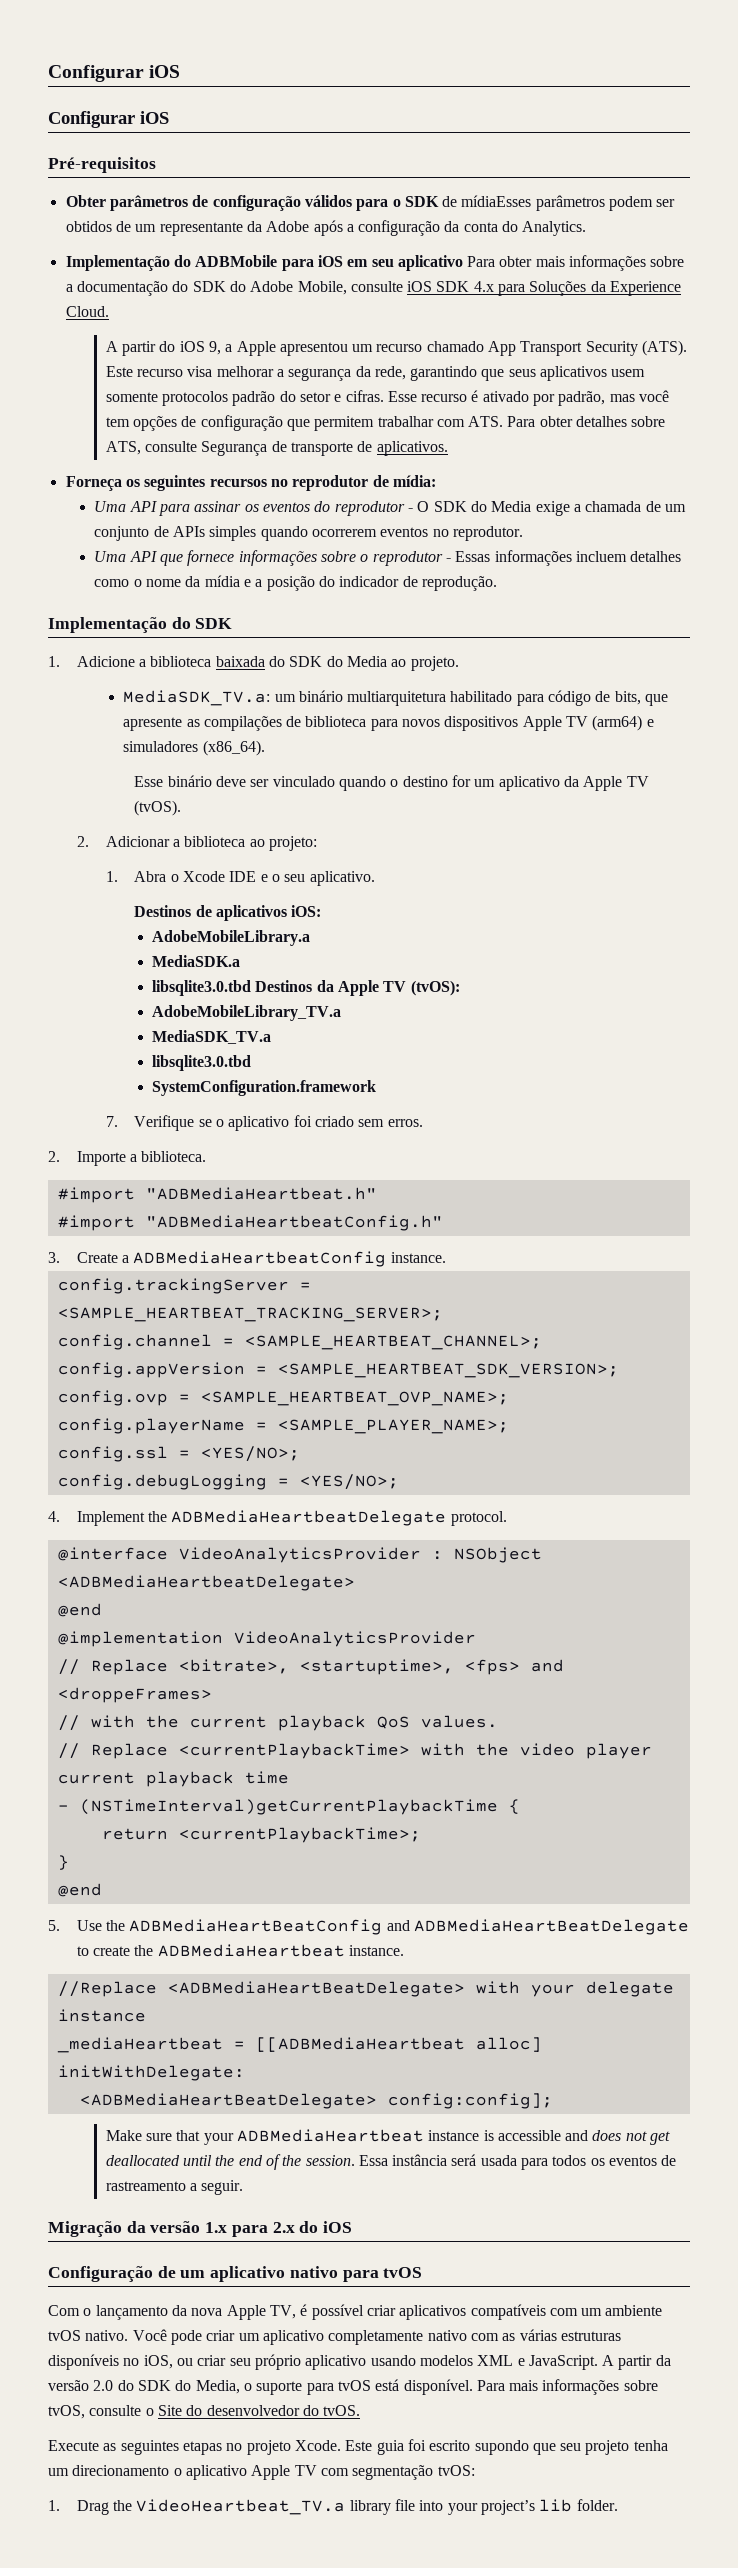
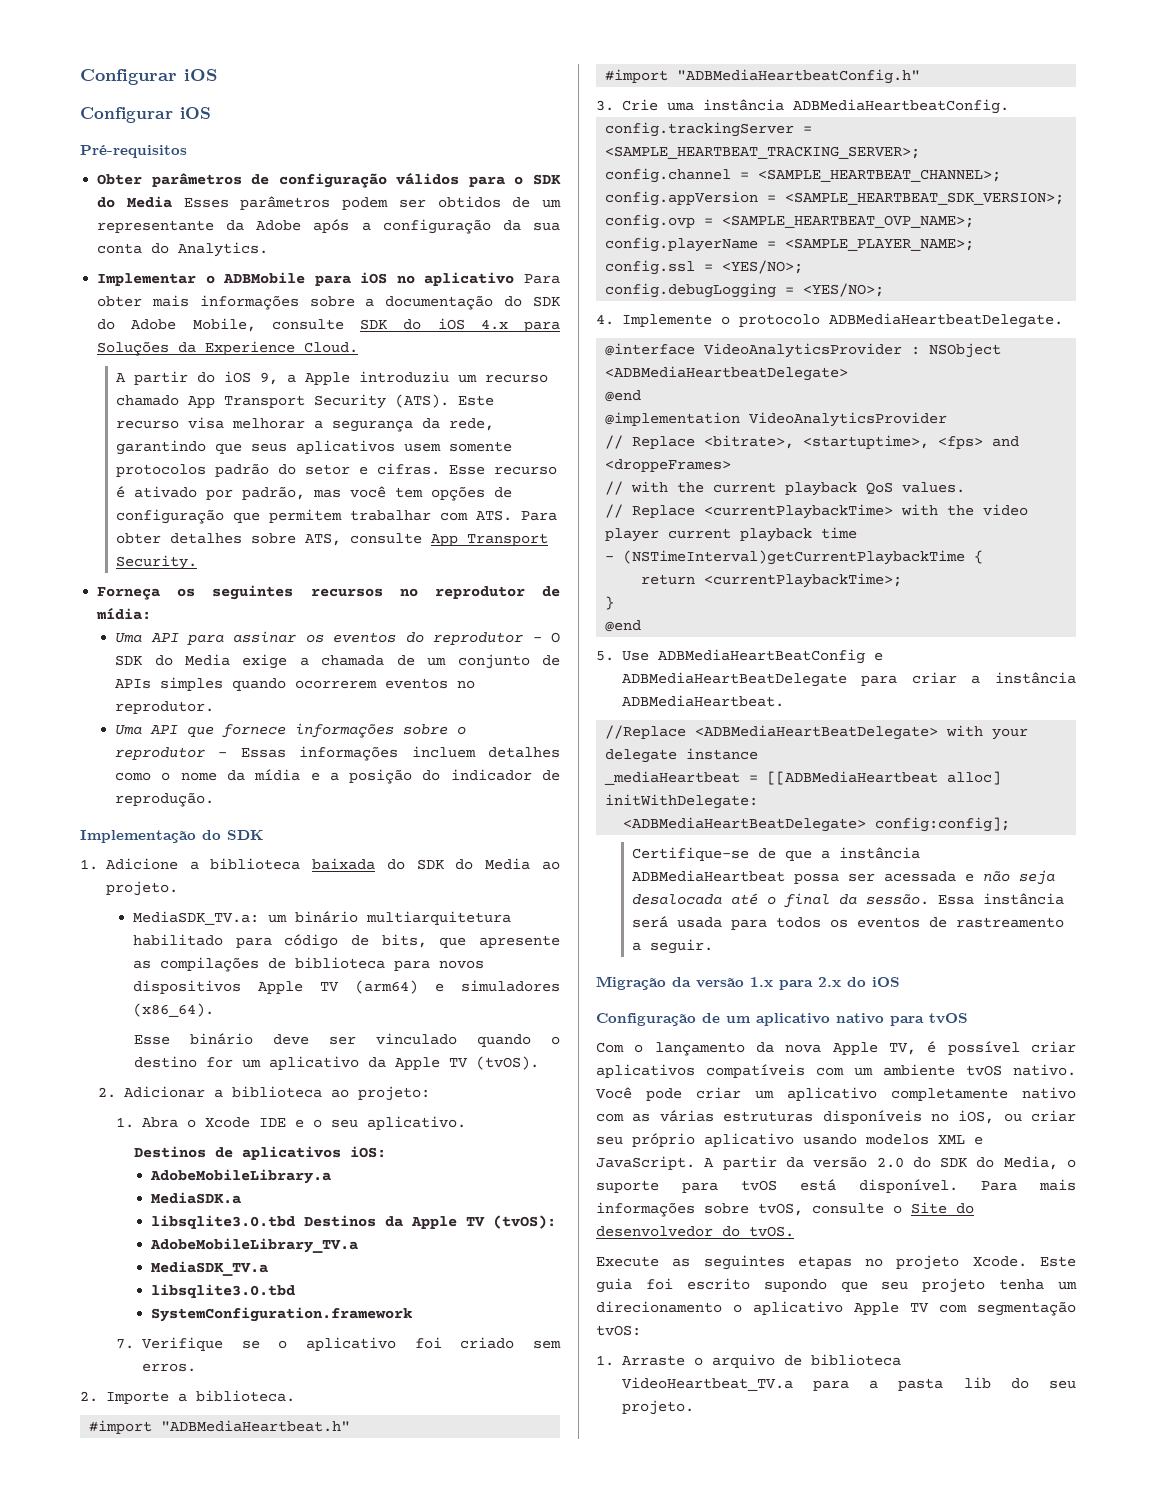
- Obter parâmetros de configuração válidos para o SDK de mídiaEsses parâmetros podem ser obtidos de um representante da Adobe após a configuração da conta do Analytics.
+ Obter parâmetros de configuração válidos para o SDK do Media Esses parâmetros podem ser obtidos de um representante da Adobe após a configuração da sua conta do Analytics.
- Implementação do ADBMobile para iOS em seu aplicativo Para obter mais informações sobre a documentação do SDK do Adobe Mobile, consulte iOS SDK 4.x para Soluções da Experience Cloud.
+ Implementar o ADBMobile para iOS no aplicativo Para obter mais informações sobre a documentação do SDK do Adobe Mobile, consulte SDK do iOS 4.x para Soluções da Experience Cloud.
- A partir do iOS 9, a Apple apresentou um recurso chamado App Transport Security (ATS).
+ A partir do iOS 9, a Apple introduziu um recurso chamado App Transport Security (ATS).
- Esse recurso é ativado por padrão, mas você tem opções de configuração que permitem trabalhar com ATS. Para obter detalhes sobre ATS, consulte Segurança de transporte de aplicativos.
+ Esse recurso é ativado por padrão, mas você tem opções de configuração que permitem trabalhar com ATS. Para obter detalhes sobre ATS, consulte App Transport Security.
- 3. Create a ADBMediaHeartbeatConfig instance.
+ 3. Crie uma instância ADBMediaHeartbeatConfig.
- 4. Implement the ADBMediaHeartbeatDelegate protocol.
+ 4. Implemente o protocolo ADBMediaHeartbeatDelegate.
- 5. Use the ADBMediaHeartBeatConfig and ADBMediaHeartBeatDelegate to create the ADBMediaHeartbeat instance.
+ 5. Use ADBMediaHeartBeatConfig e ADBMediaHeartBeatDelegate para criar a instância ADBMediaHeartbeat.
- Make sure that your ADBMediaHeartbeat instance is accessible and does not get deallocated until the end of the session.
+ Certifique-se de que a instância ADBMediaHeartbeat possa ser acessada e não seja desalocada até o final da sessão.
- 1. Drag the VideoHeartbeat_TV.a library file into your project’s lib folder.
+ 1. Arraste o arquivo de biblioteca VideoHeartbeat_TV.a para a pasta lib do seu projeto.

